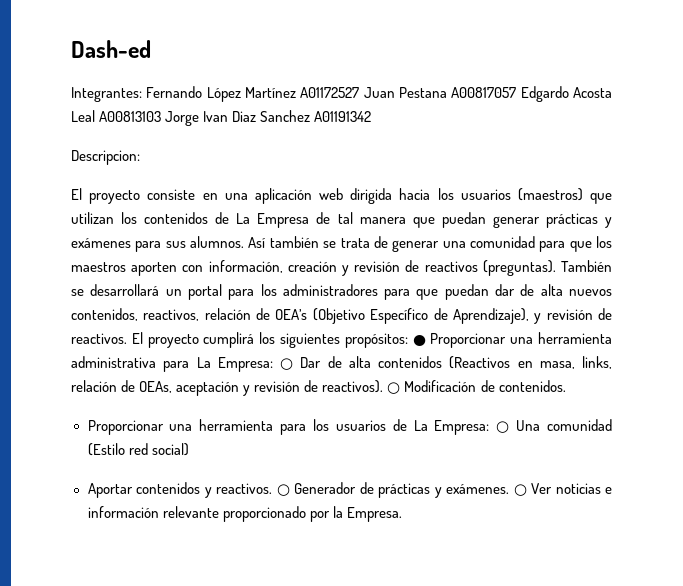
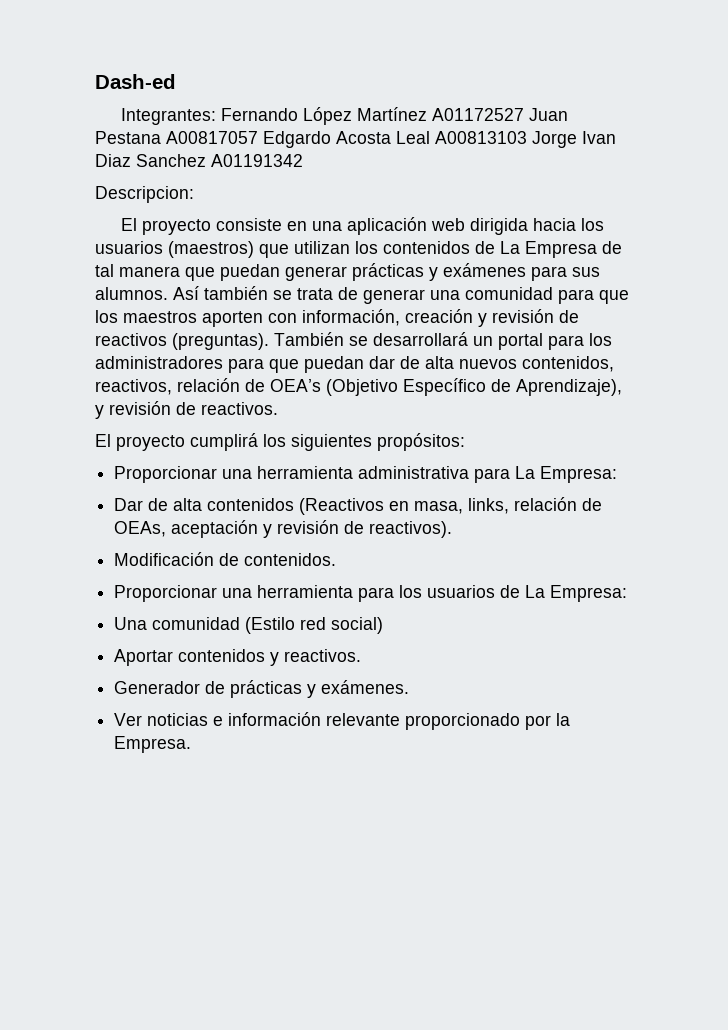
- También se desarrollará un portal para los administradores para que puedan dar de alta nuevos contenidos, reactivos, relación de OEA’s (Objetivo Específico de Aprendizaje), y revisión de reactivos. El proyecto cumplirá los siguientes propósitos: ● Proporcionar una herramienta administrativa para La Empresa: ○ Dar de alta contenidos (Reactivos en masa, links, relación de OEAs, aceptación y revisión de reactivos). ○ Modificación de contenidos.
+ También se desarrollará un portal para los administradores para que puedan dar de alta nuevos contenidos, reactivos, relación de OEA’s (Objetivo Específico de Aprendizaje), y revisión de reactivos.
+ El proyecto cumplirá los siguientes propósitos:
+ Proporcionar una herramienta administrativa para La Empresa:
+ Dar de alta contenidos (Reactivos en masa, links, relación de OEAs, aceptación y revisión de reactivos).
+ Modificación de contenidos.
- Proporcionar una herramienta para los usuarios de La Empresa: ○ Una comunidad (Estilo red social)
+ Proporcionar una herramienta para los usuarios de La Empresa:
+ Una comunidad (Estilo red social)
- Aportar contenidos y reactivos. ○ Generador de prácticas y exámenes. ○ Ver noticias e información relevante proporcionado por la Empresa.
+ Aportar contenidos y reactivos.
+ Generador de prácticas y exámenes.
+ Ver noticias e información relevante proporcionado por la Empresa.

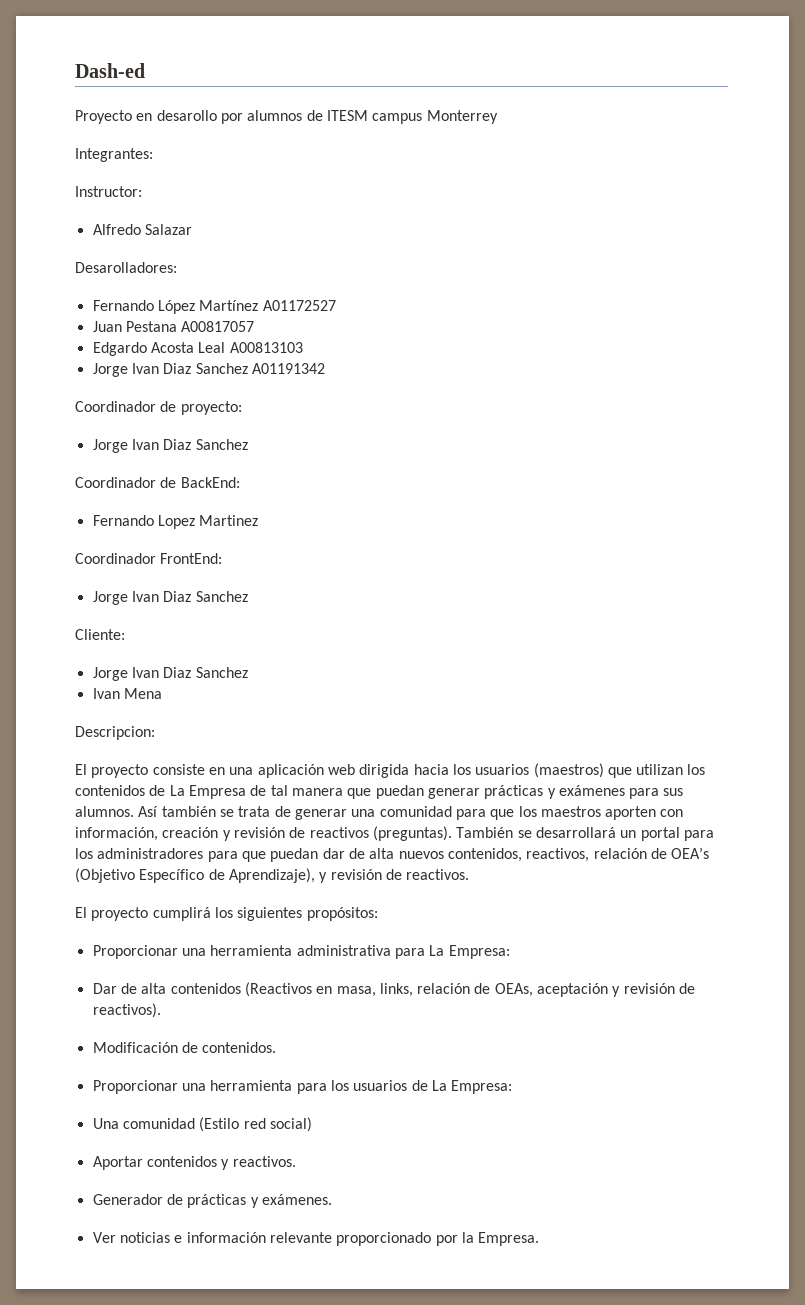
- Integrantes: Fernando López Martínez A01172527 Juan Pestana A00817057 Edgardo Acosta Leal A00813103 Jorge Ivan Diaz Sanchez A01191342
+ Proyecto en desarollo por alumnos de ITESM campus Monterrey
+ Integrantes:
+ Instructor:
+ Alfredo Salazar
+ Desarolladores:
+ Fernando López Martínez A01172527
+ Juan Pestana A00817057
+ Edgardo Acosta Leal A00813103
+ Jorge Ivan Diaz Sanchez A01191342
+ Coordinador de proyecto:
+ Jorge Ivan Diaz Sanchez
+ Coordinador de BackEnd:
+ Fernando Lopez Martinez
+ Coordinador FrontEnd:
+ Jorge Ivan Diaz Sanchez
+ Cliente:
+ Jorge Ivan Diaz Sanchez
+ Ivan Mena

